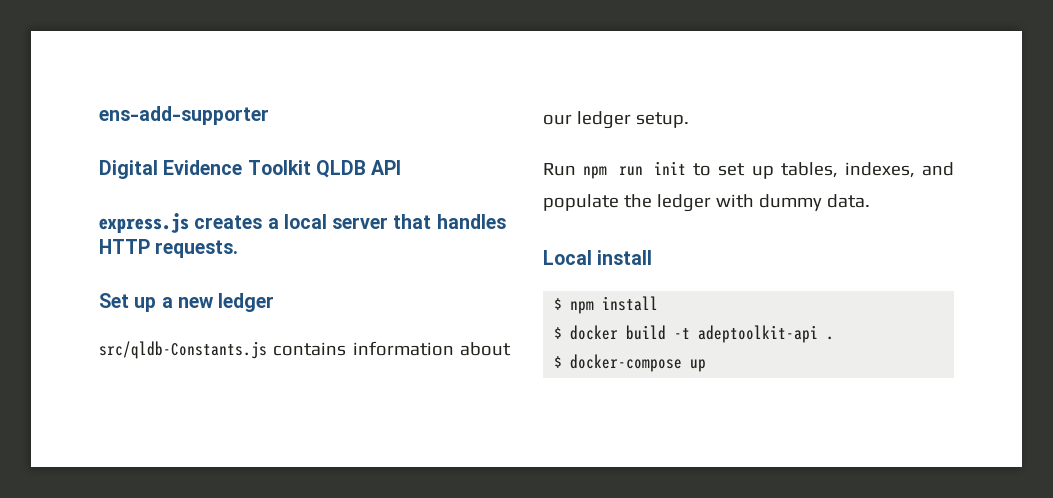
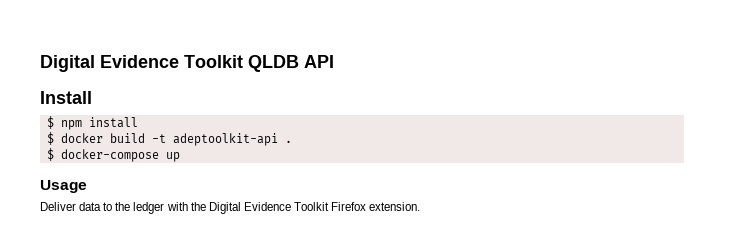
- ens-add-supporter
- express.js creates a local server that handles HTTP requests.
- Set up a new ledger
- src/qldb-Constants.js contains information about our ledger setup.
- Run npm run init to set up tables, indexes, and populate the ledger with dummy data.
- Local install
+ Install
+ Usage
+ Deliver data to the ledger with the Digital Evidence Toolkit Firefox extension.

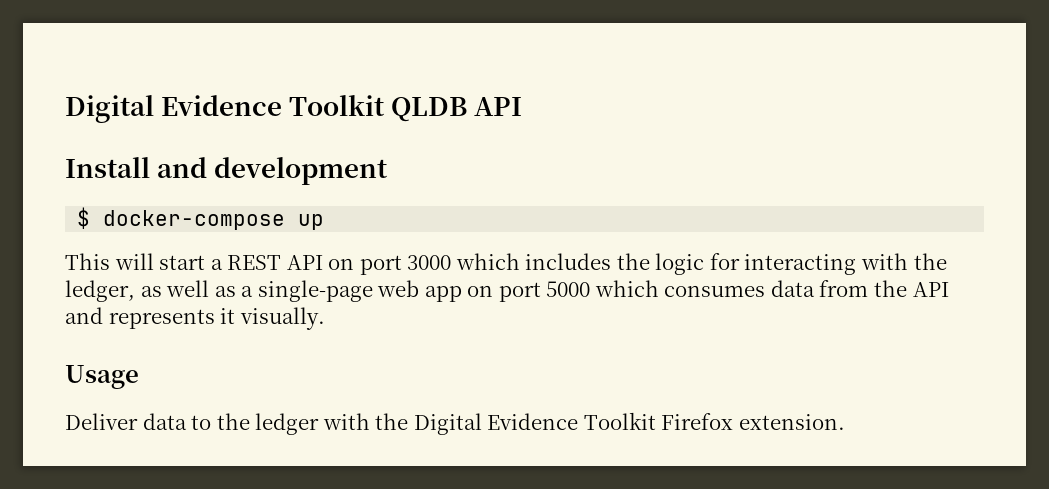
- Install
- $ npm install
- $ docker build -t adeptoolkit-api .
+ Install and development
  $ docker-compose up
+ This will start a REST API on port 3000 which includes the logic for interacting with the ledger, as well as a single-page web app on port 5000 which consumes data from the API and represents it visually.

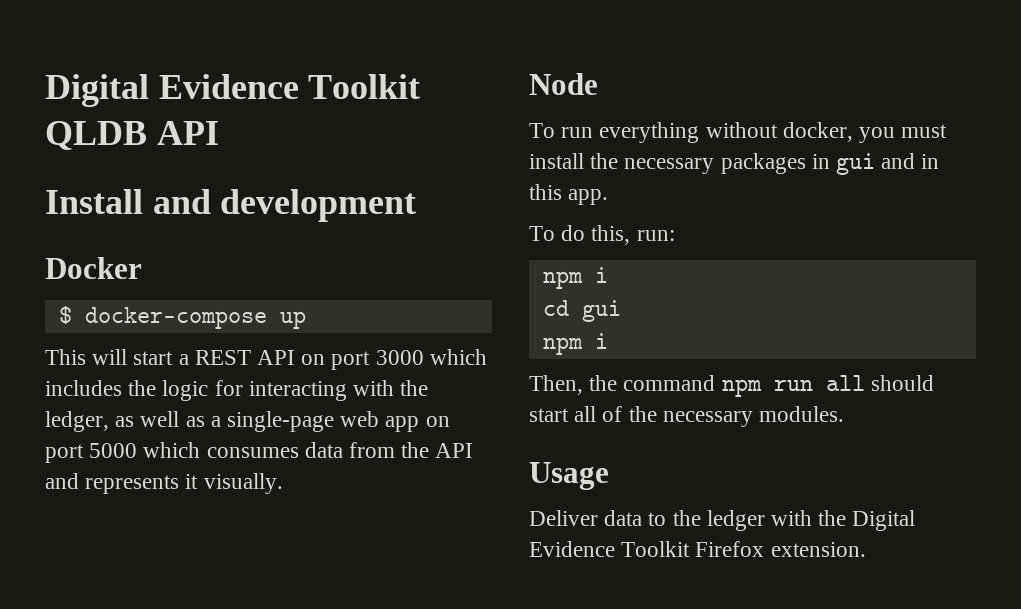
+ Docker
+ Node
+ To run everything without docker, you must install the necessary packages in gui and in this app.
+ To do this, run:
+ npm i
+ cd gui
+ npm i
+ Then, the command npm run all should start all of the necessary modules.

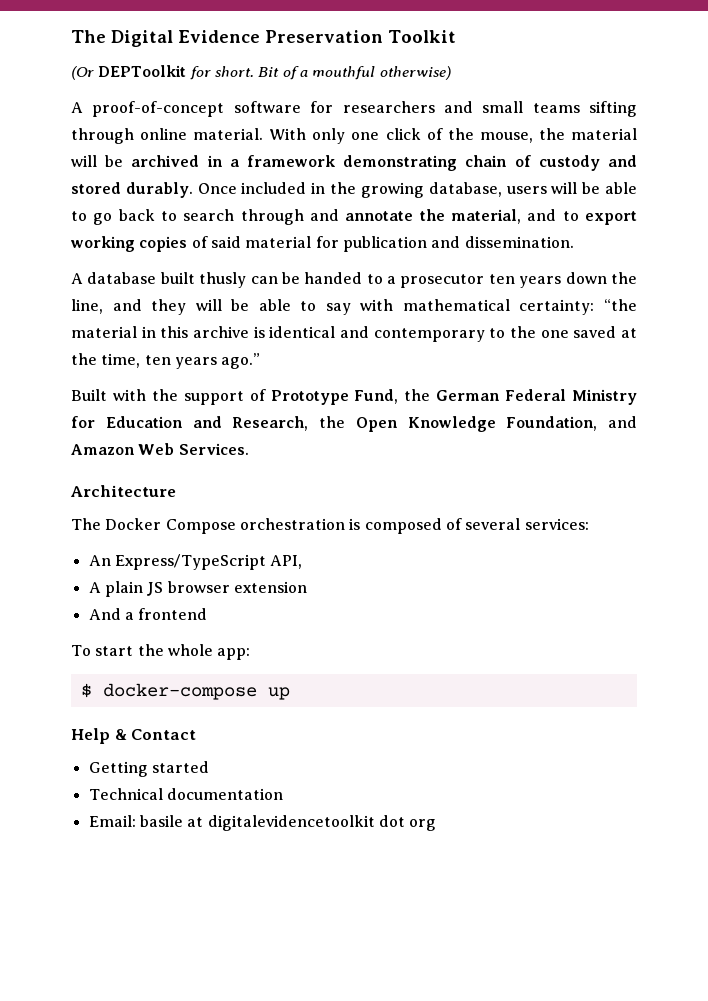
- Digital Evidence Toolkit QLDB API
- Install and development
- Docker
+ The Digital Evidence Preservation Toolkit
+ (Or DEPToolkit for short. Bit of a mouthful otherwise)
+ A proof-of-concept software for researchers and small teams sifting through online material. With only one click of the mouse, the material will be archived in a framework demonstrating chain of custody and stored durably. Once included in the growing database, users will be able to go back to search through and annotate the material, and to export working copies of said material for publication and dissemination.
+ A database built thusly can be handed to a prosecutor ten years down the line, and they will be able to say with mathematical certainty: “the material in this archive is identical and contemporary to the one saved at the time, ten years ago.”
+ Built with the support of Prototype Fund, the German Federal Ministry for Education and Research, the Open Knowledge Foundation, and Amazon Web Services.
+ Architecture
+ The Docker Compose orchestration is composed of several services:
+ An Express/TypeScript API,
+ A plain JS browser extension
+ And a frontend
+ To start the whole app:
  $ docker-compose up
- This will start a REST API on port 3000 which includes the logic for interacting with the ledger, as well as a single-page web app on port 5000 which consumes data from the API and represents it visually.
- Node
- To run everything without docker, you must install the necessary packages in gui and in this app.
- To do this, run:
- npm i
- cd gui
- npm i
- Then, the command npm run all should start all of the necessary modules.
- Usage
- Deliver data to the ledger with the Digital Evidence Toolkit Firefox extension.
+ Help & Contact
+ Getting started
+ Technical documentation
+ Email: basile at digitalevidencetoolkit dot org

